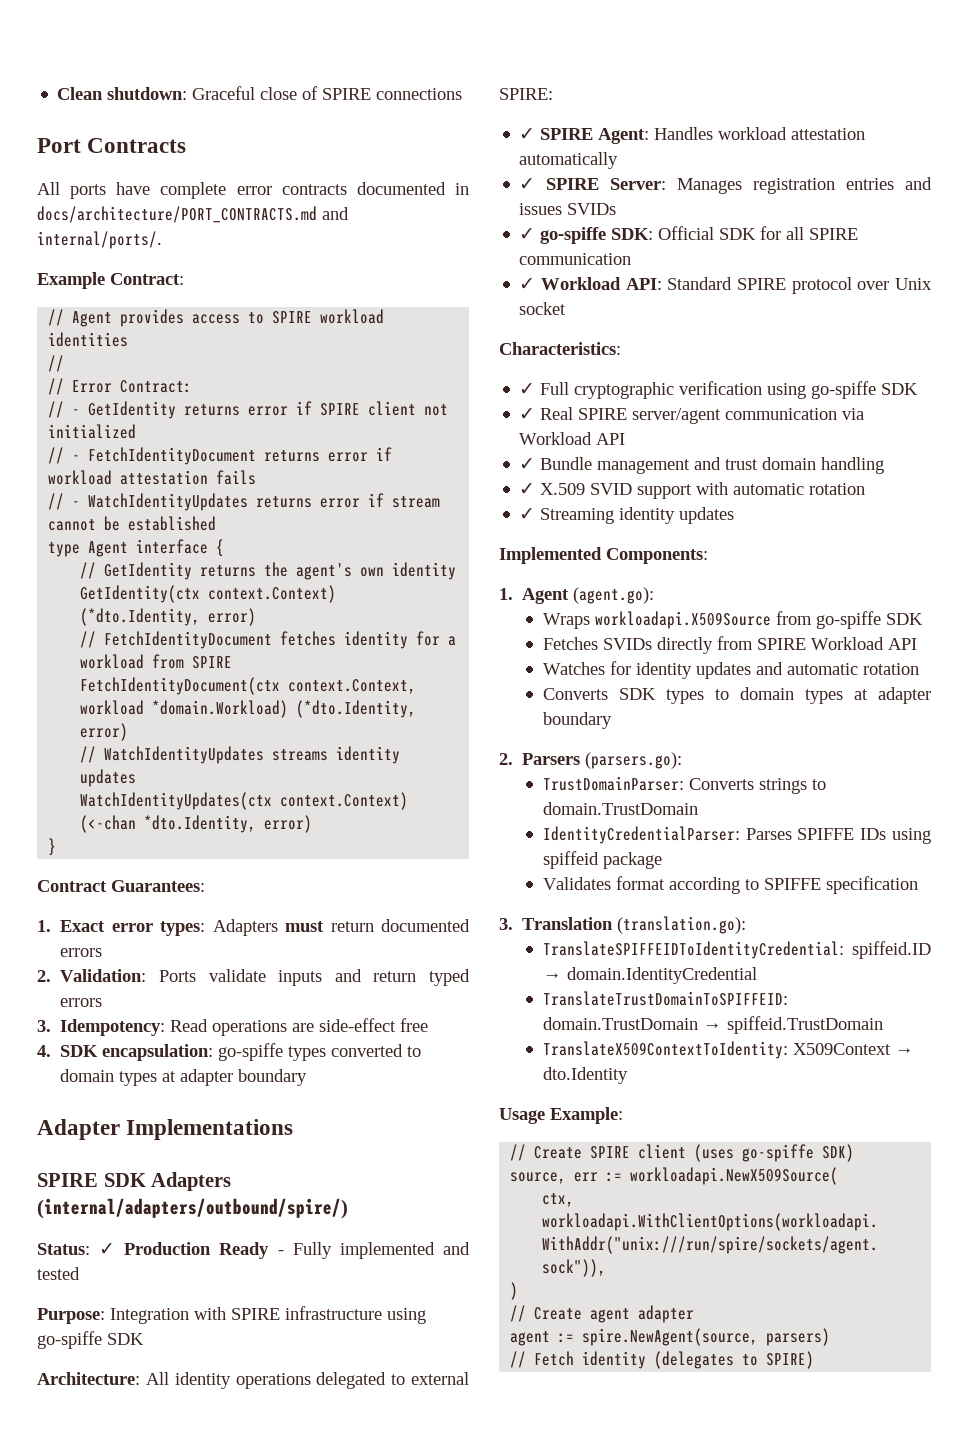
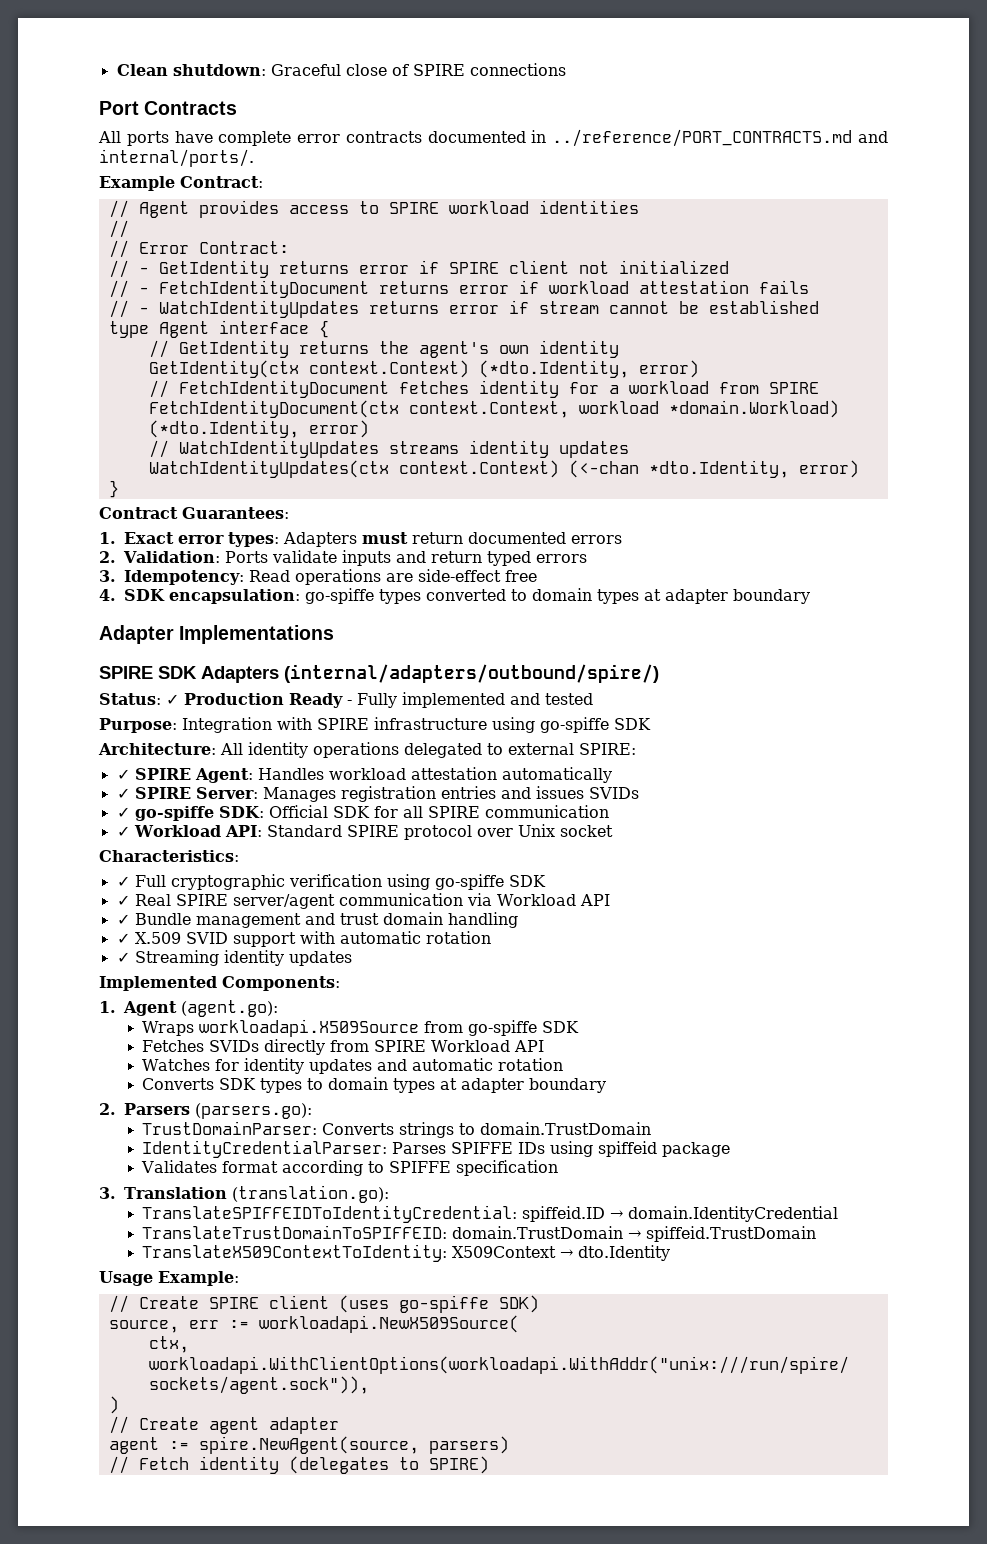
- All ports have complete error contracts documented in docs/architecture/PORT_CONTRACTS.md and internal/ports/.
+ All ports have complete error contracts documented in ../reference/PORT_CONTRACTS.md and internal/ports/.

